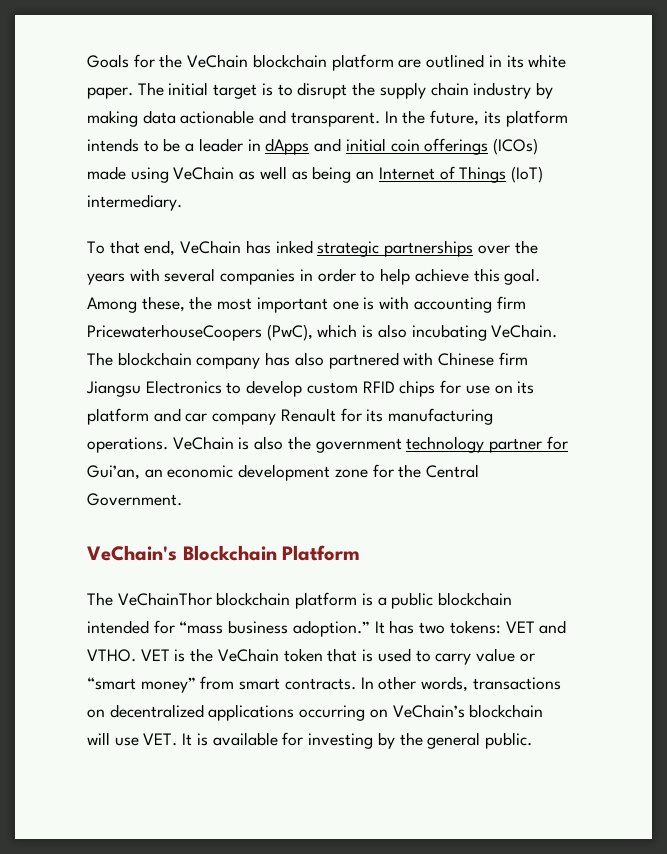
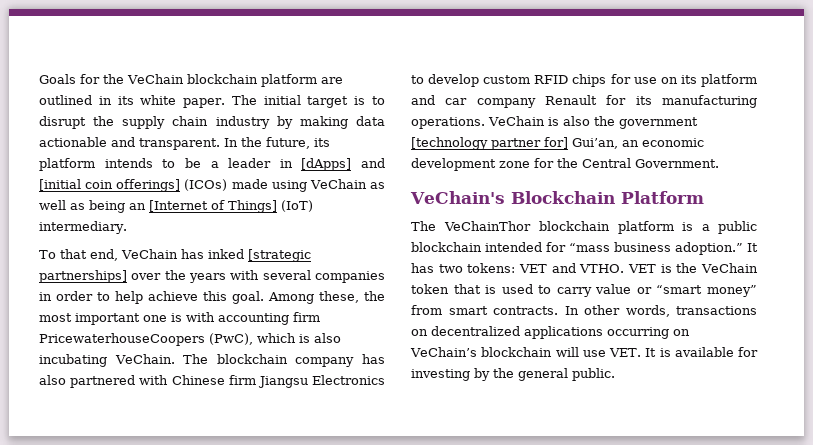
- In the future, its platform intends to be a leader in dApps and initial coin offerings (ICOs) made using VeChain as well as being an Internet of Things (IoT) intermediary.
+ In the future, its platform intends to be a leader in [dApps] and [initial coin offerings] (ICOs) made using VeChain as well as being an [Internet of Things] (IoT) intermediary.
- To that end, VeChain has inked strategic partnerships over the years with several companies in order to help achieve this goal.
+ To that end, VeChain has inked [strategic partnerships] over the years with several companies in order to help achieve this goal.
- VeChain is also the government technology partner for Gui’an, an economic development zone for the Central Government.
+ VeChain is also the government [technology partner for] Gui’an, an economic development zone for the Central Government.

